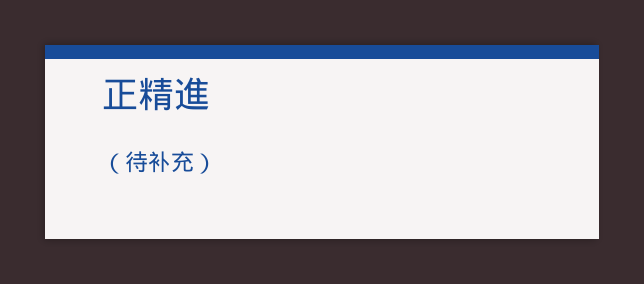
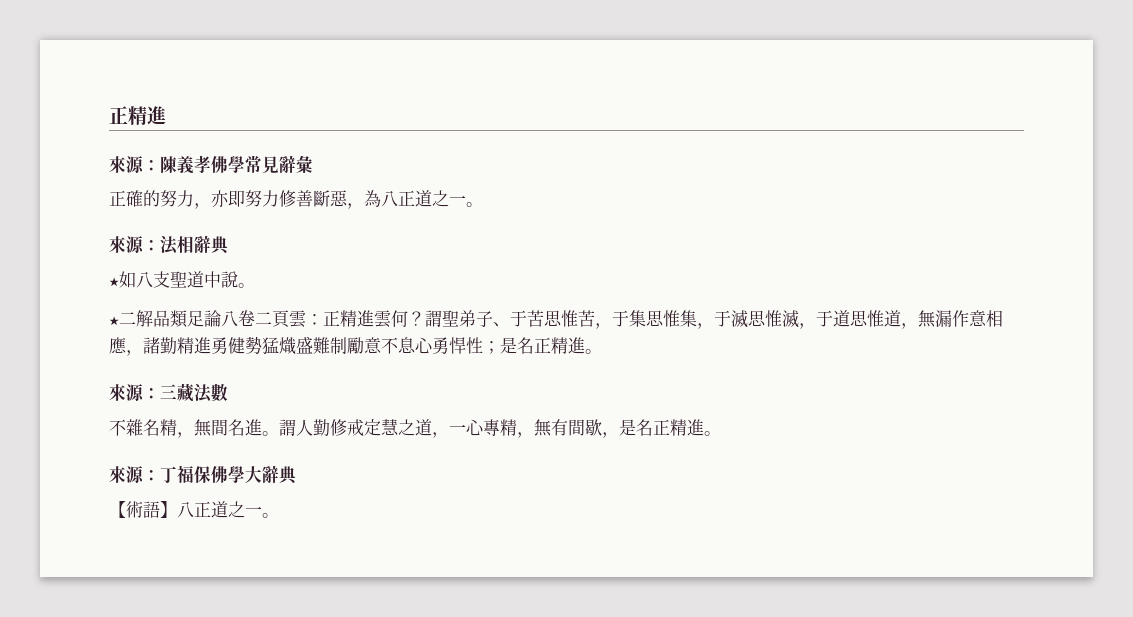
- （待补充）
+ 來源：陳義孝佛學常見辭彙
+ 正確的努力，亦即努力修善斷惡，為八正道之一。
+ 來源：法相辭典
+ ★如八支聖道中說。
+ ★二解品類足論八卷二頁雲：正精進雲何？謂聖弟子、于苦思惟苦，于集思惟集，于滅思惟滅，于道思惟道，無漏作意相應，諸勤精進勇健勢猛熾盛難制勵意不息心勇悍性；是名正精進。
+ 來源：三藏法數
+ 不雜名精，無間名進。謂人勤修戒定慧之道，一心專精，無有間歇，是名正精進。
+ 來源：丁福保佛學大辭典
+ 【術語】八正道之一。

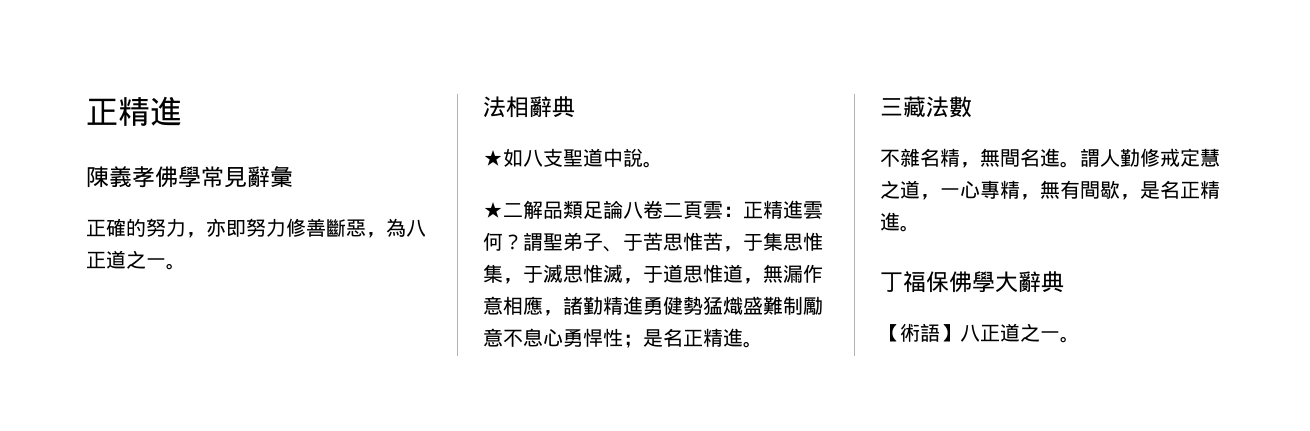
- 來源：陳義孝佛學常見辭彙
+ 陳義孝佛學常見辭彙
- 來源：法相辭典
+ 法相辭典
- 來源：三藏法數
+ 三藏法數
- 來源：丁福保佛學大辭典
+ 丁福保佛學大辭典

